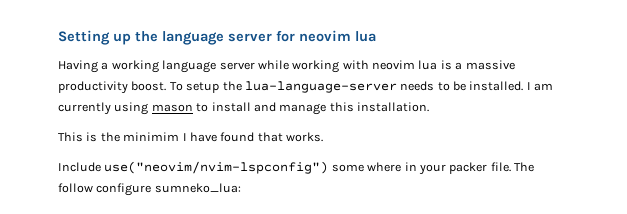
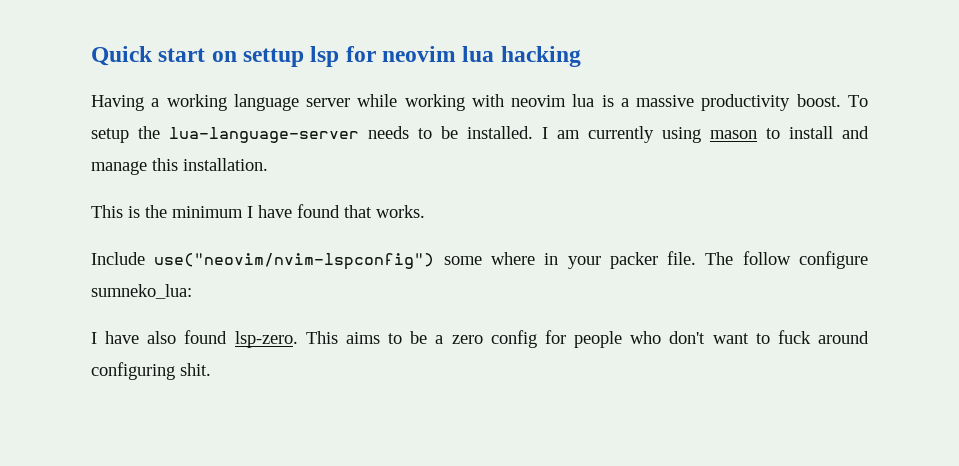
- Setting up the language server for neovim lua
+ Quick start on settup lsp for neovim lua hacking
- This is the minimim I have found that works.
+ This is the minimum I have found that works.
+ I have also found lsp-zero. This aims to be a zero config for people who don't want to fuck around configuring shit.

